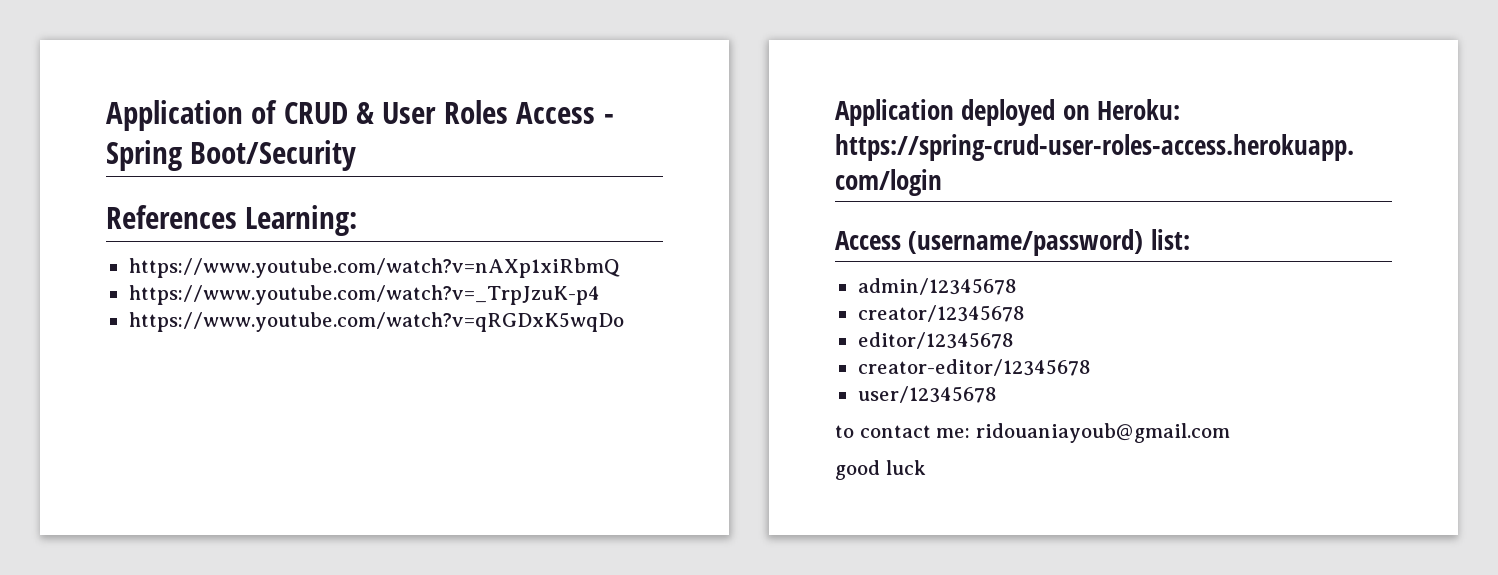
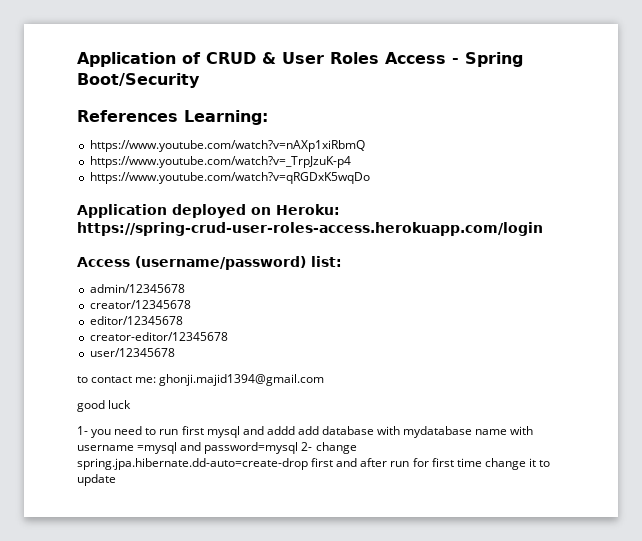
- to contact me: ridouaniayoub@gmail.com
+ to contact me: ghonji.majid1394@gmail.com
+ 1- you need to run first mysql and addd add database with mydatabase name with username =mysql and password=mysql 2- change spring.jpa.hibernate.dd-auto=create-drop first and after run for first time change it to update

